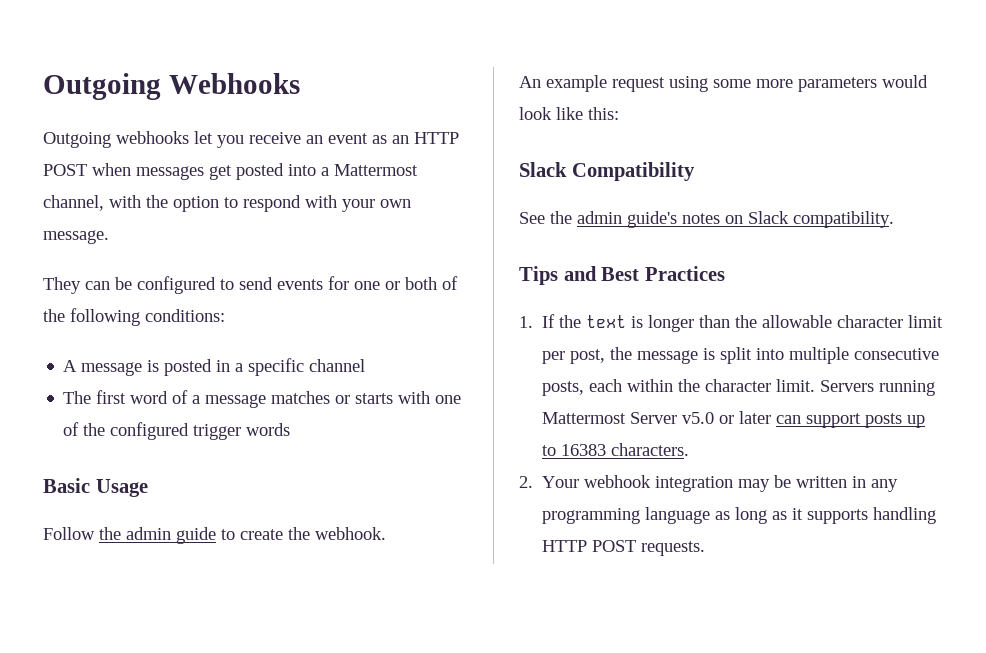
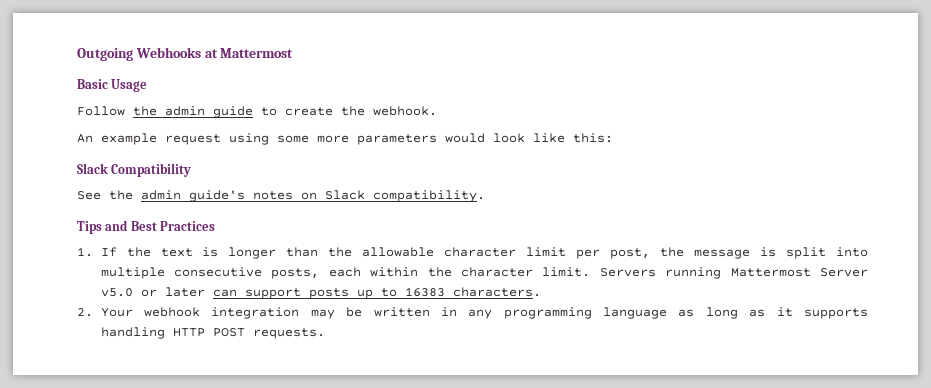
- Outgoing Webhooks
- Outgoing webhooks let you receive an event as an HTTP POST when messages get posted into a Mattermost channel, with the option to respond with your own message.
- They can be configured to send events for one or both of the following conditions:
- A message is posted in a specific channel
- The first word of a message matches or starts with one of the configured trigger words
+ Outgoing Webhooks at Mattermost

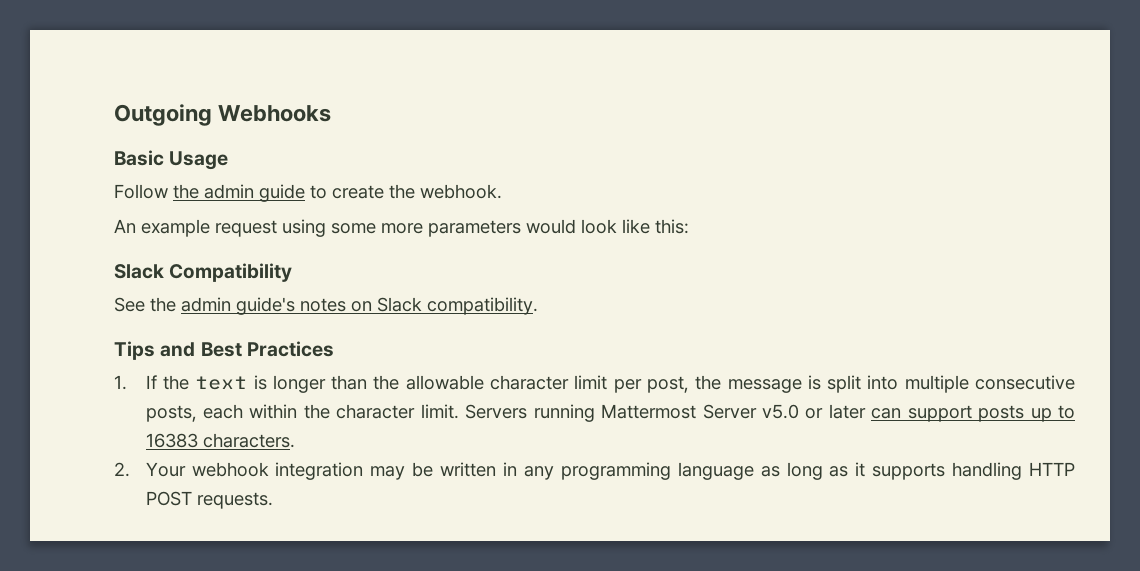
- Outgoing Webhooks at Mattermost
+ Outgoing Webhooks

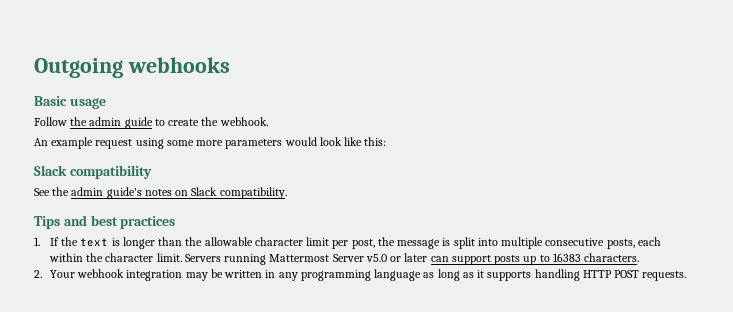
- Outgoing Webhooks
+ Outgoing webhooks
- Basic Usage
+ Basic usage
- Slack Compatibility
+ Slack compatibility
- Tips and Best Practices
+ Tips and best practices

